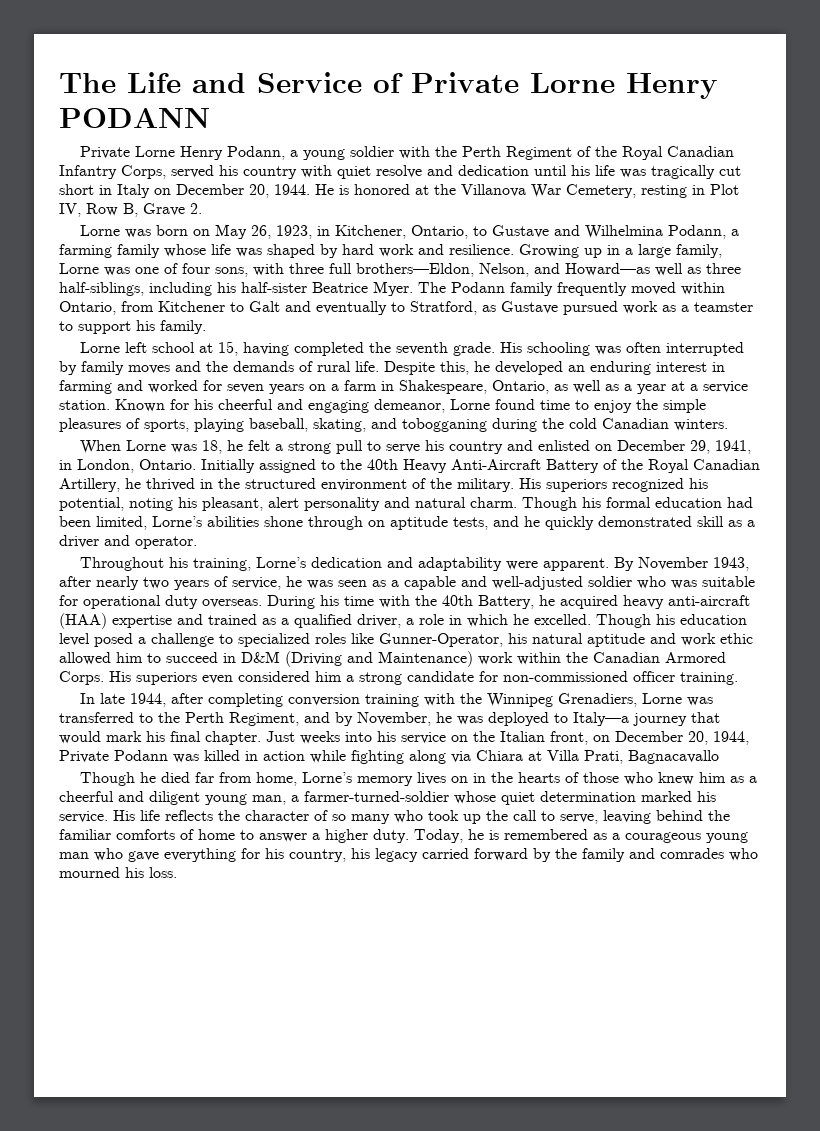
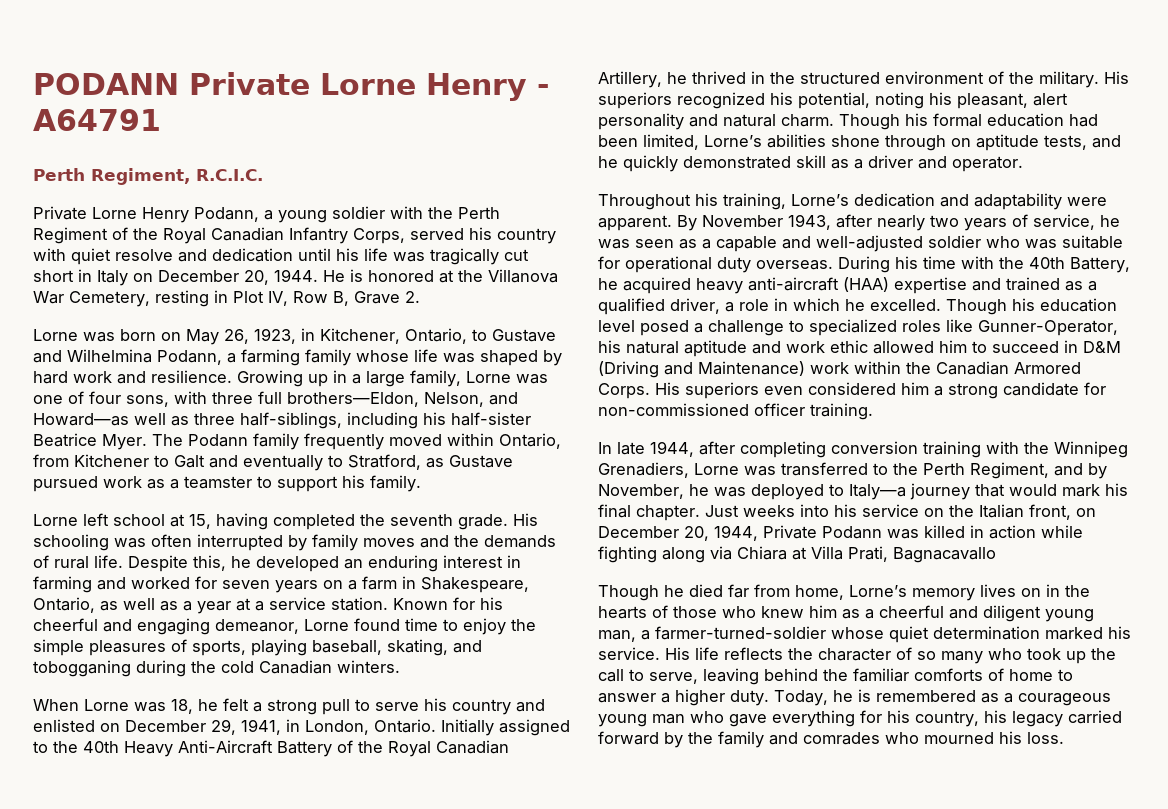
- The Life and Service of Private Lorne Henry PODANN
+ PODANN Private Lorne Henry - A64791
+ Perth Regiment, R.C.I.C.

